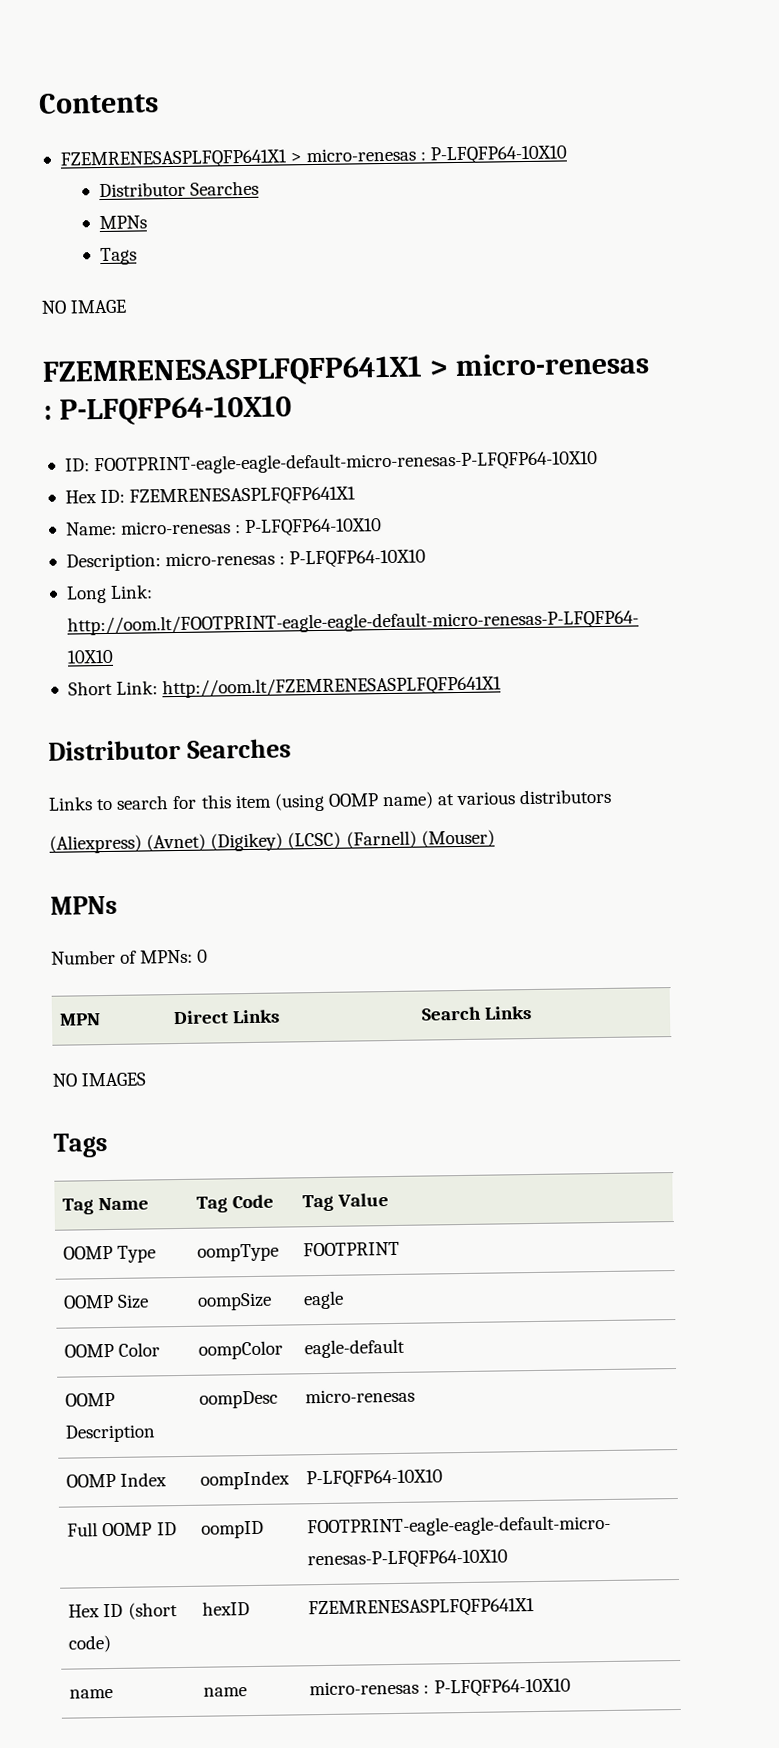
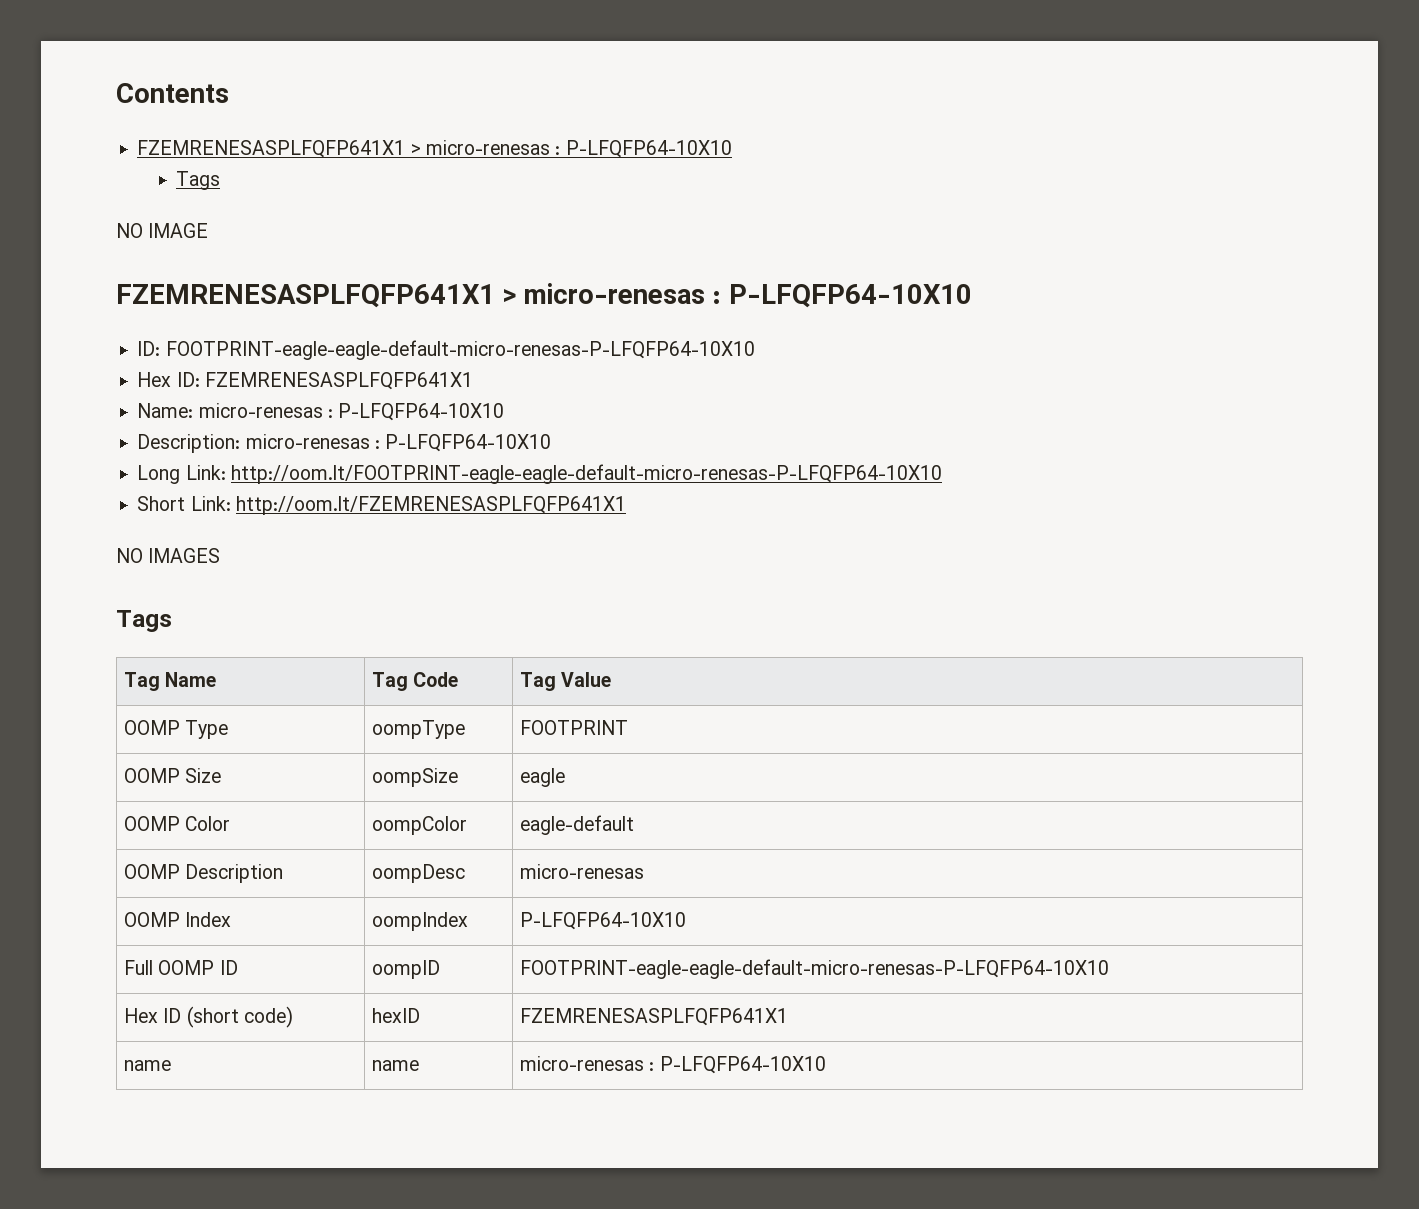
  Contents
  FZEMRENESASPLFQFP641X1 > micro-renesas : P-LFQFP64-10X10
- Distributor Searches
- MPNs
  Short Link: http://oom.lt/FZEMRENESASPLFQFP641X1
- Distributor Searches
- Links to search for this item (using OOMP name) at various distributors
- (Aliexpress) (Avnet) (Digikey) (LCSC) (Farnell) (Mouser)
- MPNs
- Number of MPNs: 0
- MPN | Direct Links | Search Links

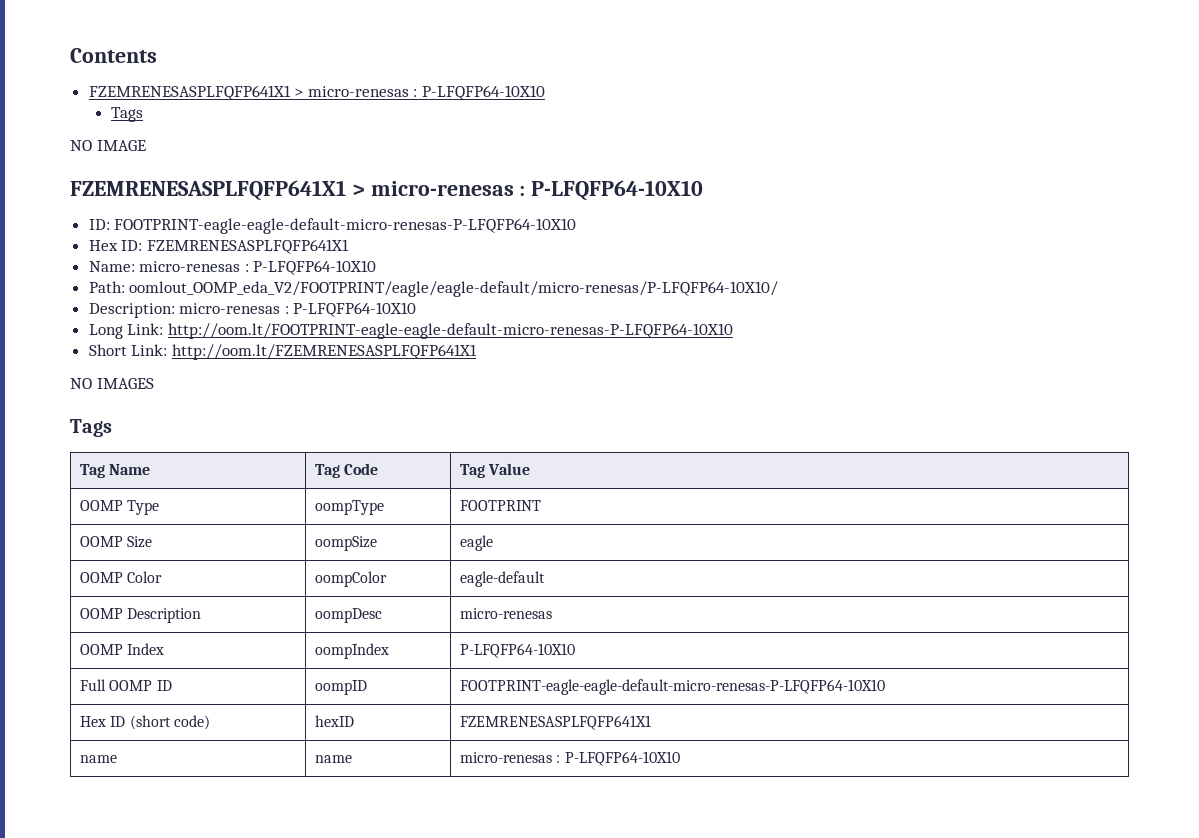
+ Path: oomlout_OOMP_eda_V2/FOOTPRINT/eagle/eagle-default/micro-renesas/P-LFQFP64-10X10/

